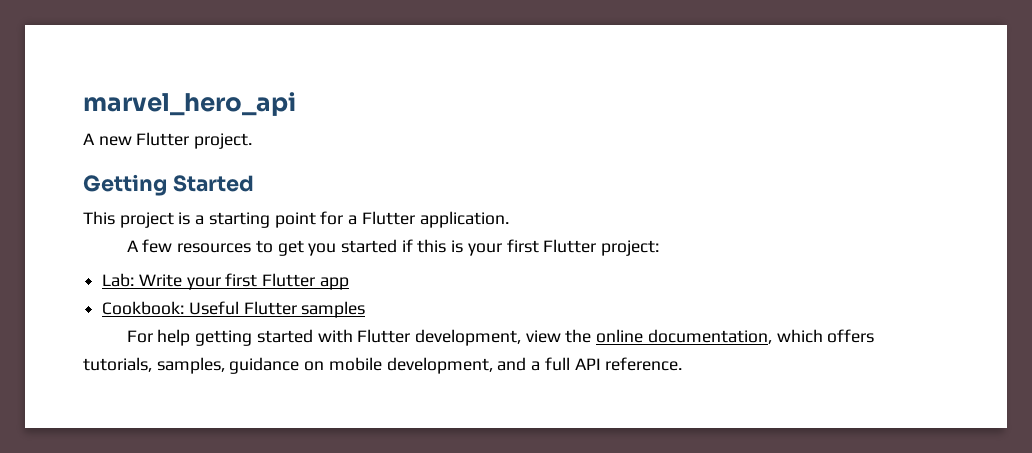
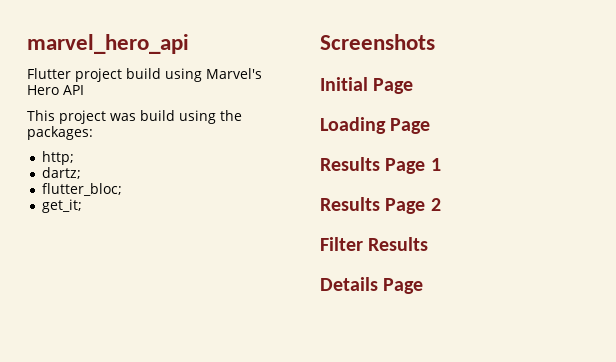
- A new Flutter project.
- Getting Started
- This project is a starting point for a Flutter application.
- A few resources to get you started if this is your first Flutter project:
- Lab: Write your first Flutter app
- Cookbook: Useful Flutter samples
- For help getting started with Flutter development, view the online documentation, which offers tutorials, samples, guidance on mobile development, and a full API reference.
+ Flutter project build using Marvel's Hero API
+ This project was build using the packages:
+ http;
+ dartz;
+ flutter_bloc;
+ get_it;
+ Screenshots
+ Initial Page
+ Loading Page
+ Results Page 1
+ Results Page 2
+ Filter Results
+ Details Page

